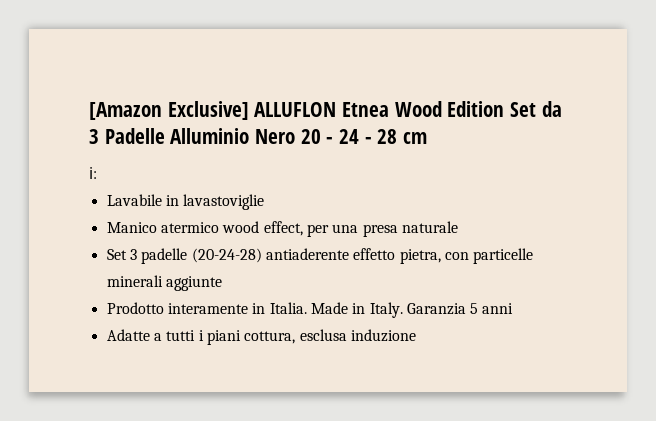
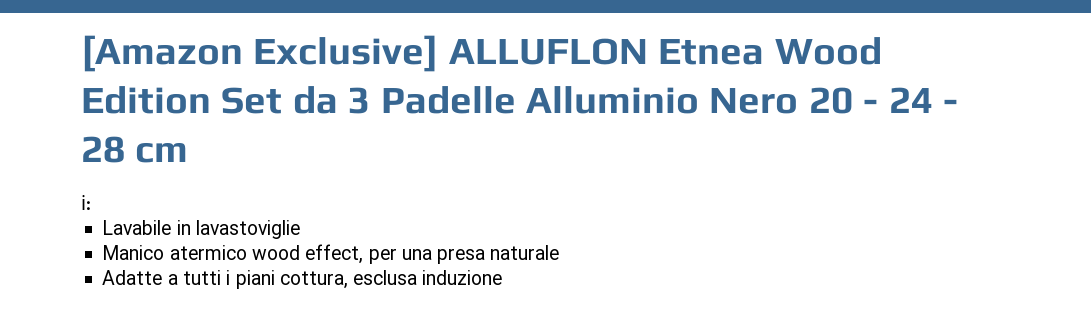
- Set 3 padelle (20-24-28) antiaderente effetto pietra, con particelle minerali aggiunte
- Prodotto interamente in Italia. Made in Italy. Garanzia 5 anni

